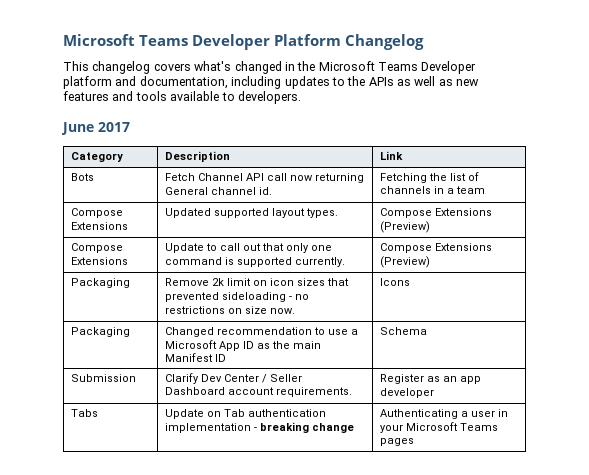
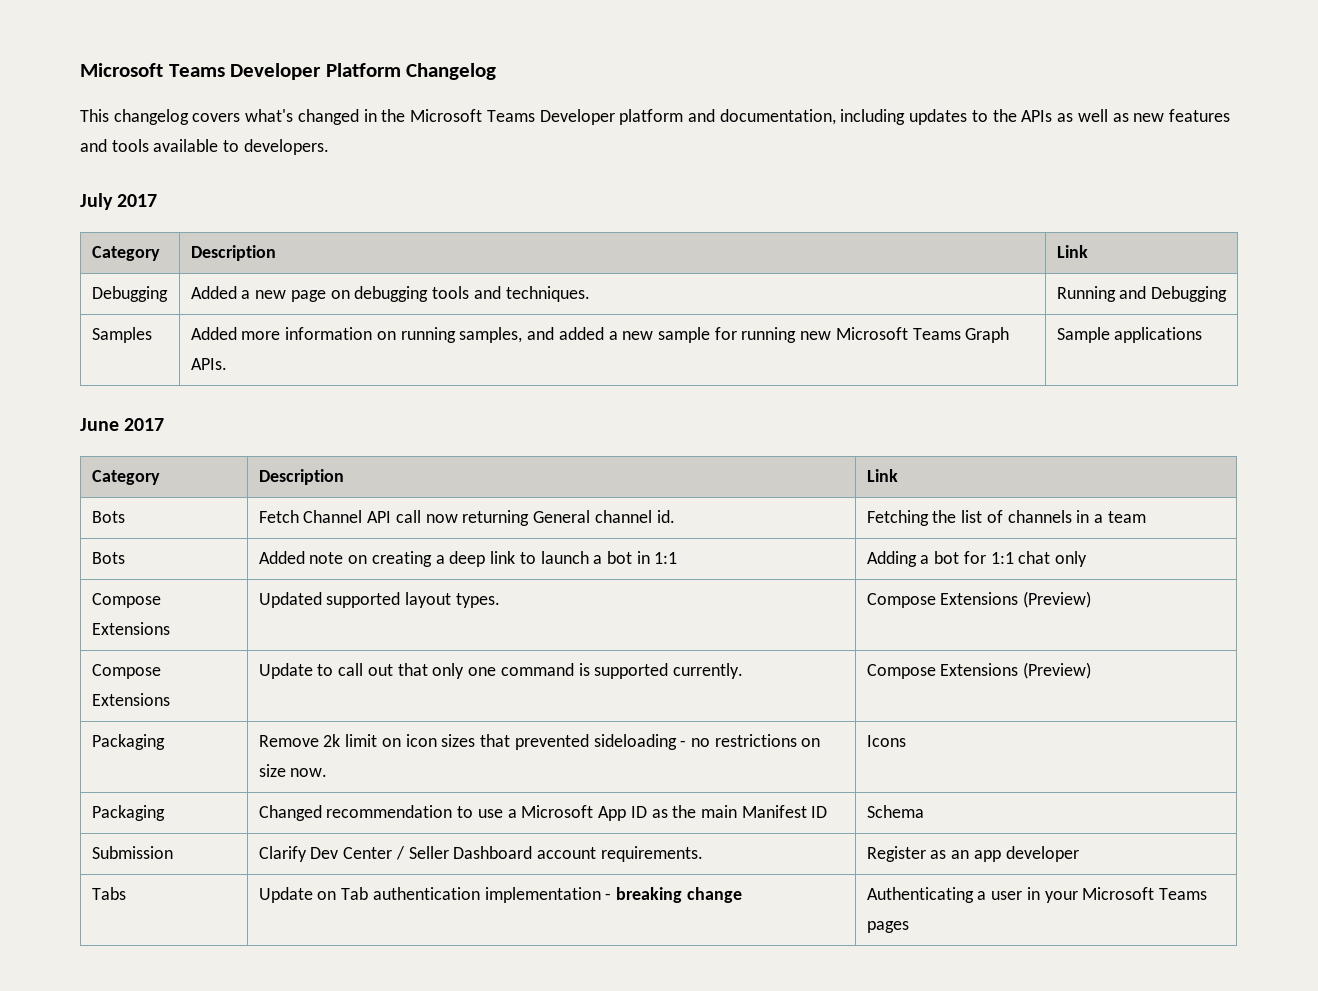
+ July 2017
+ Category | Description | Link
+ Debugging | Added a new page on debugging tools and techniques. | Running and Debugging
+ Samples | Added more information on running samples, and added a new sample for running new Microsoft Teams Graph APIs. | Sample applications
+ Bots | Added note on creating a deep link to launch a bot in 1:1 | Adding a bot for 1:1 chat only

